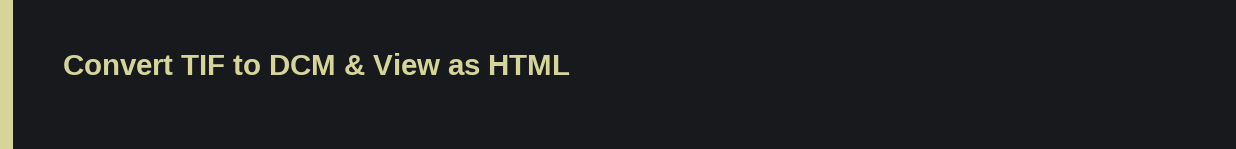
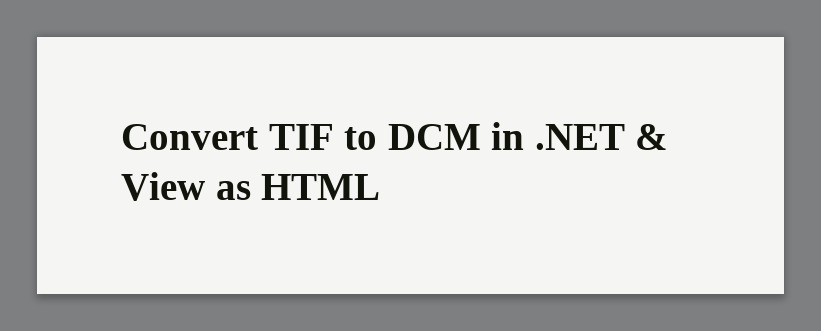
- Convert TIF to DCM & View as HTML
+ Convert TIF to DCM in .NET & View as HTML

